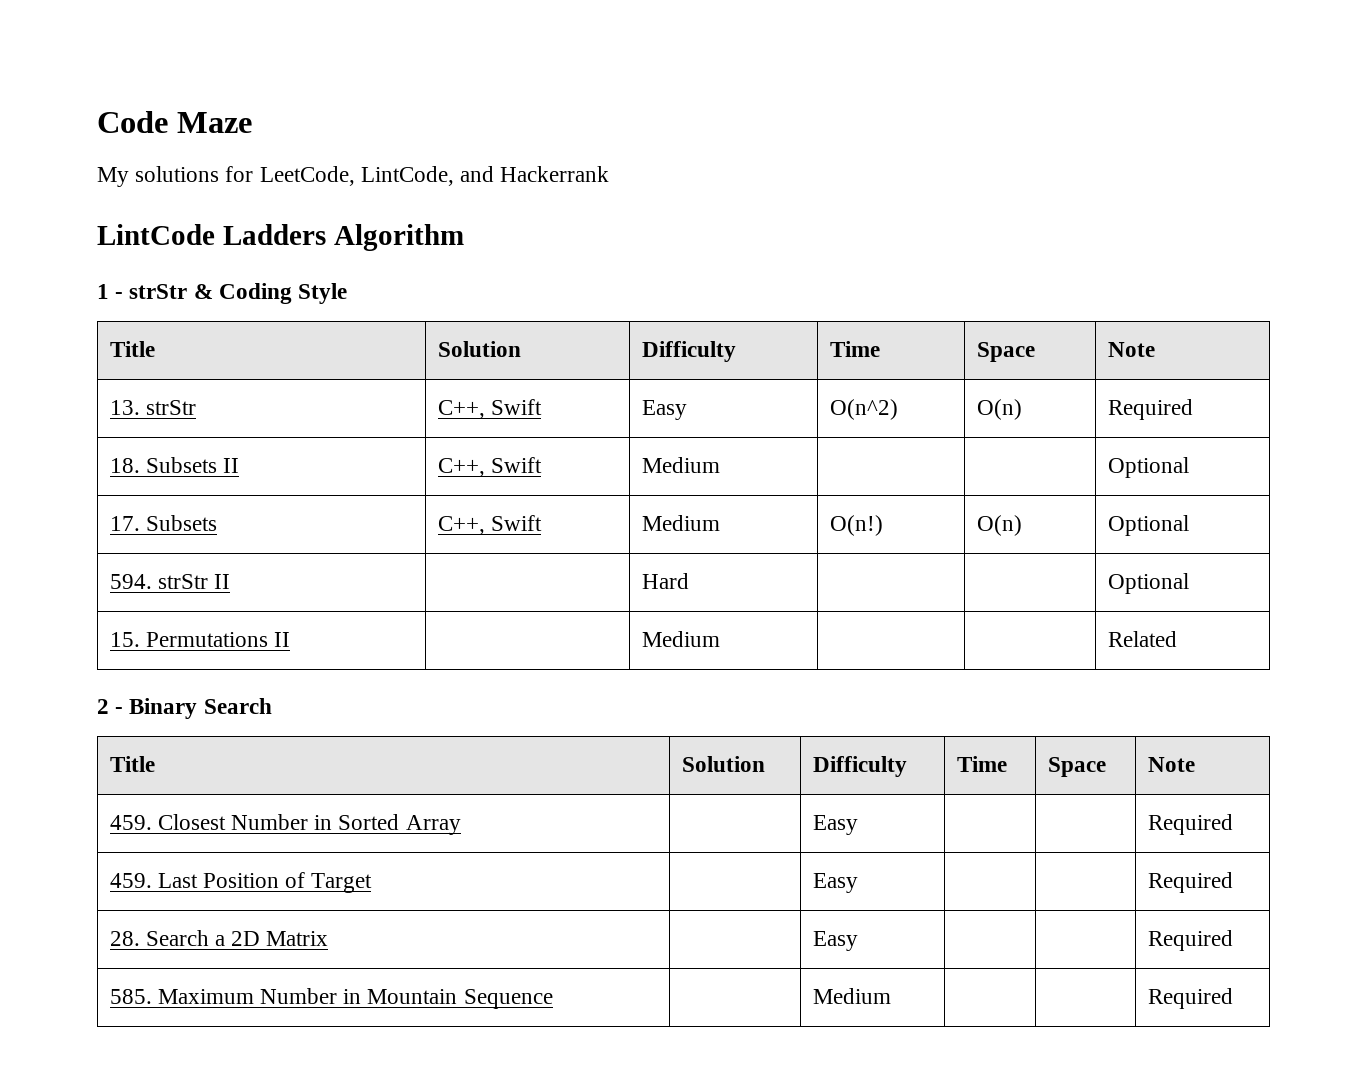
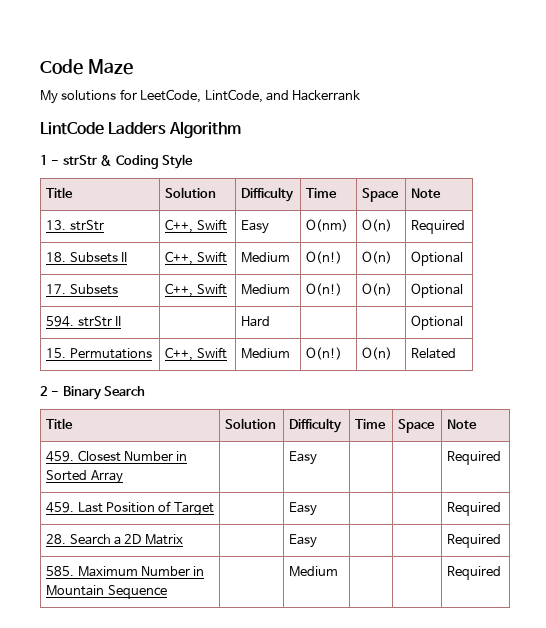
- 13. strStr | C++, Swift | Easy | O(n^2) | O(n) | Required
+ 13. strStr | C++, Swift | Easy | O(nm) | O(n) | Required
- 18. Subsets II | C++, Swift | Medium | | | Optional
+ 18. Subsets II | C++, Swift | Medium | O(n!) | O(n) | Optional
- 15. Permutations II | | Medium | | | Related
+ 15. Permutations | C++, Swift | Medium | O(n!) | O(n) | Related

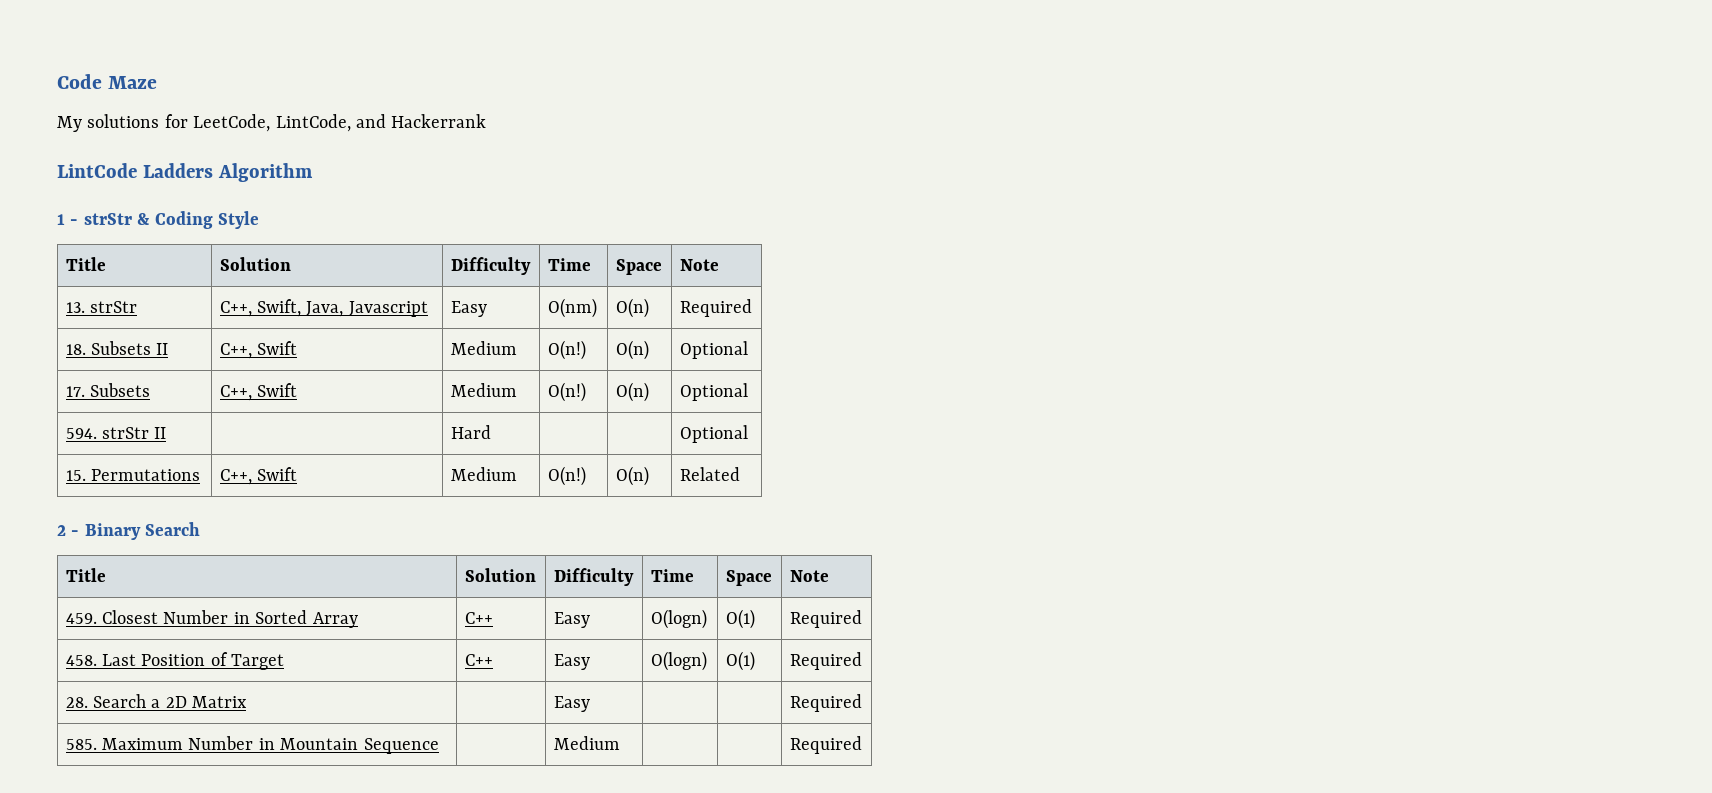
- 13. strStr | C++, Swift | Easy | O(nm) | O(n) | Required
+ 13. strStr | C++, Swift, Java, Javascript | Easy | O(nm) | O(n) | Required
- 459. Closest Number in Sorted Array | | Easy | | | Required
- 459. Last Position of Target | | Easy | | | Required
+ 459. Closest Number in Sorted Array | C++ | Easy | O(logn) | O(1) | Required
+ 458. Last Position of Target | C++ | Easy | O(logn) | O(1) | Required

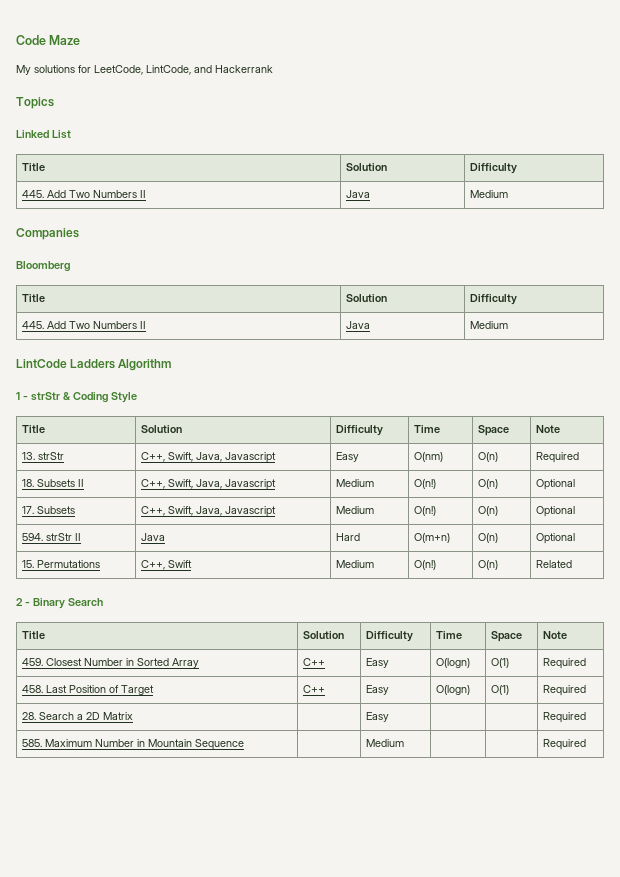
+ Topics
+ Linked List
+ Title | Solution | Difficulty
+ 445. Add Two Numbers II | Java | Medium
+ Companies
+ Bloomberg
+ Title | Solution | Difficulty
+ 445. Add Two Numbers II | Java | Medium
- 18. Subsets II | C++, Swift | Medium | O(n!) | O(n) | Optional
+ 18. Subsets II | C++, Swift, Java, Javascript | Medium | O(n!) | O(n) | Optional
- 17. Subsets | C++, Swift | Medium | O(n!) | O(n) | Optional
+ 17. Subsets | C++, Swift, Java, Javascript | Medium | O(n!) | O(n) | Optional
- 594. strStr II | | Hard | | | Optional
+ 594. strStr II | Java | Hard | O(m+n) | O(n) | Optional

